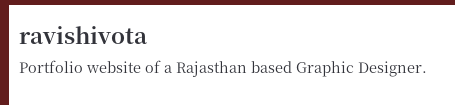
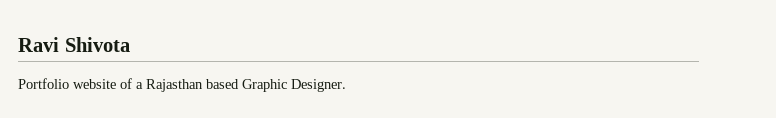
- ravishivota
+ Ravi Shivota

